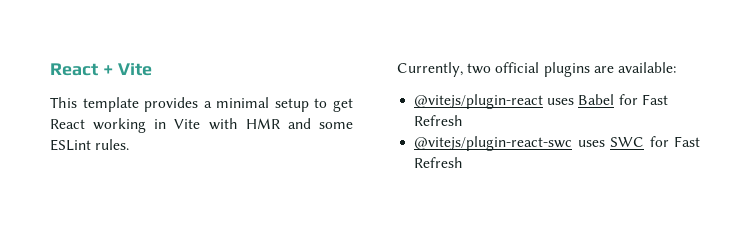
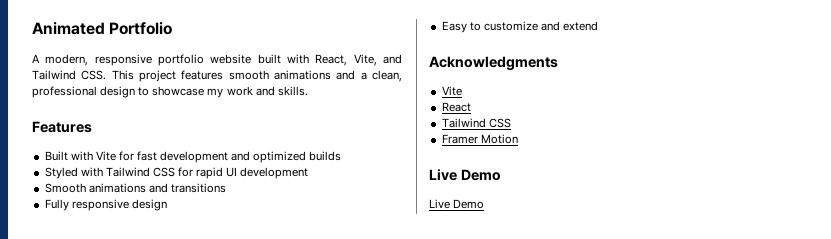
- React + Vite
- This template provides a minimal setup to get React working in Vite with HMR and some ESLint rules.
- Currently, two official plugins are available:
- @vitejs/plugin-react uses Babel for Fast Refresh
- @vitejs/plugin-react-swc uses SWC for Fast Refresh
+ Animated Portfolio
+ A modern, responsive portfolio website built with React, Vite, and Tailwind CSS. This project features smooth animations and a clean, professional design to showcase my work and skills.
+ Features
+ Built with Vite for fast development and optimized builds
+ Styled with Tailwind CSS for rapid UI development
+ Smooth animations and transitions
+ Fully responsive design
+ Easy to customize and extend
+ Acknowledgments
+ Vite
+ React
+ Tailwind CSS
+ Framer Motion
+ Live Demo
+ Live Demo

